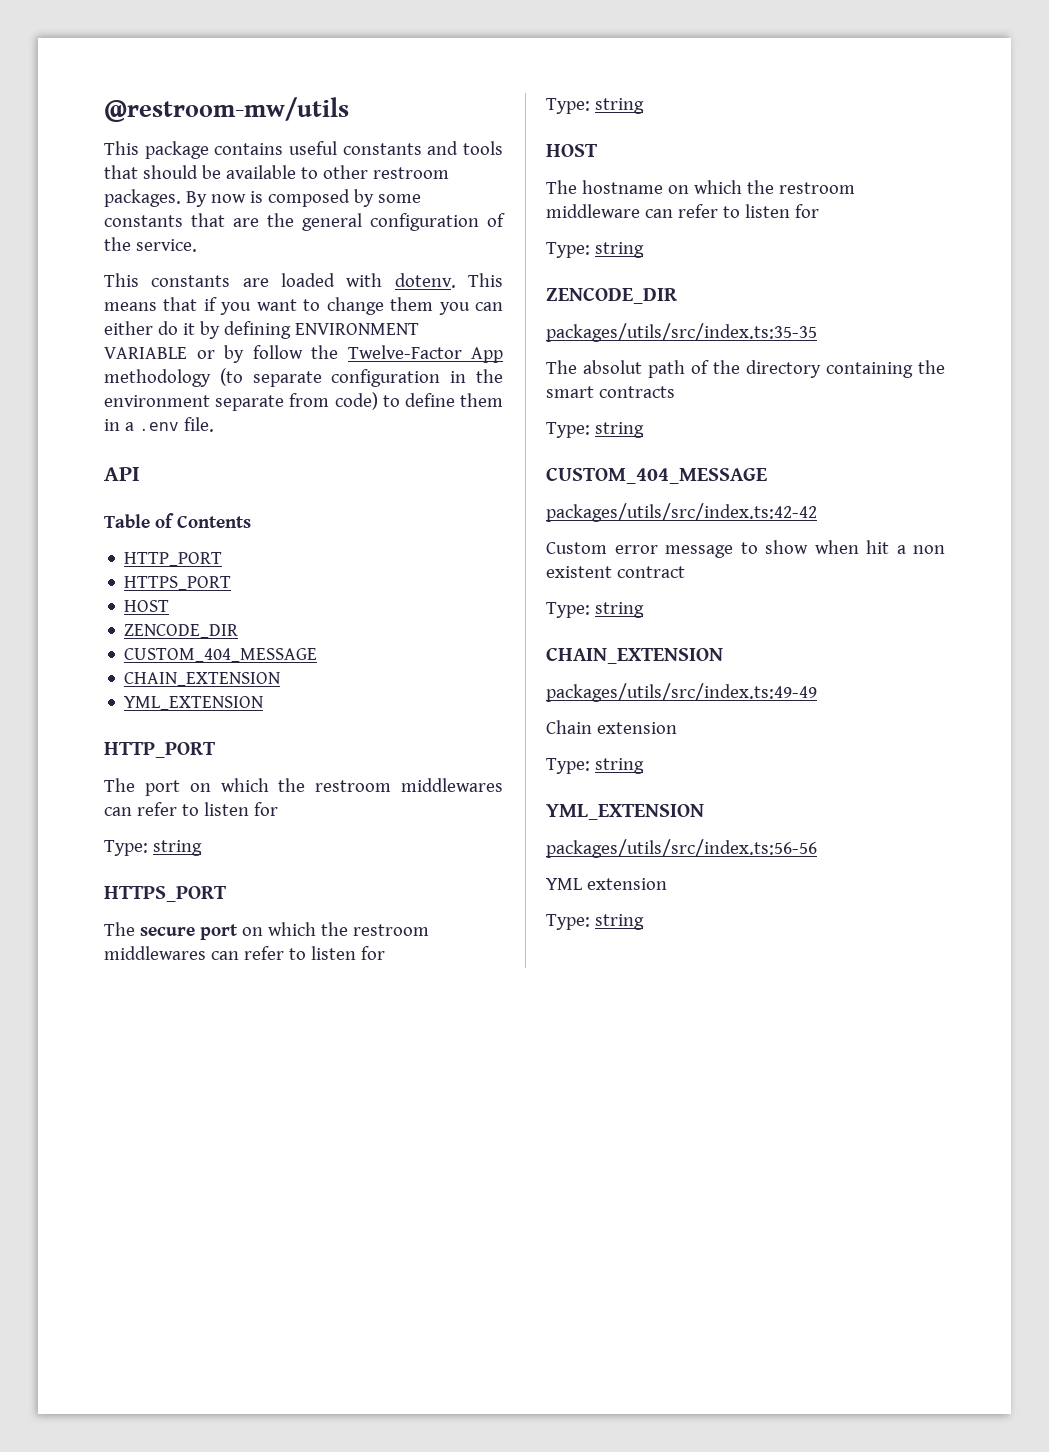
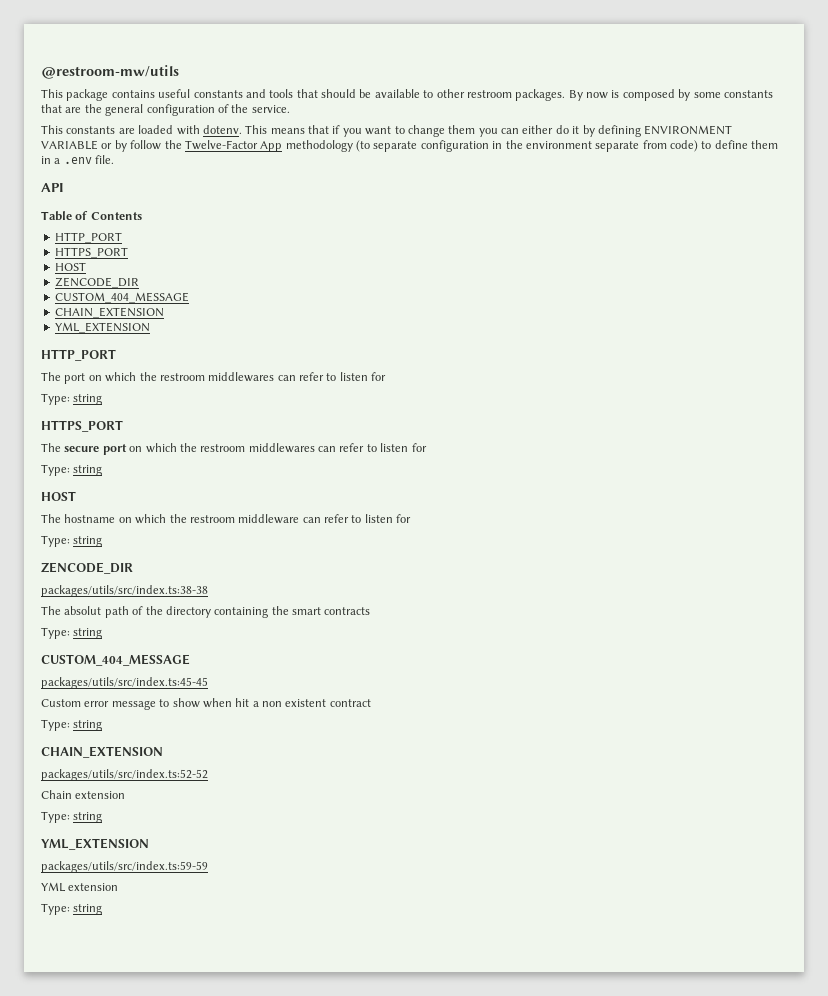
- packages/utils/src/index.ts:35-35
+ packages/utils/src/index.ts:38-38
- packages/utils/src/index.ts:42-42
+ packages/utils/src/index.ts:45-45
- packages/utils/src/index.ts:49-49
+ packages/utils/src/index.ts:52-52
- packages/utils/src/index.ts:56-56
+ packages/utils/src/index.ts:59-59

